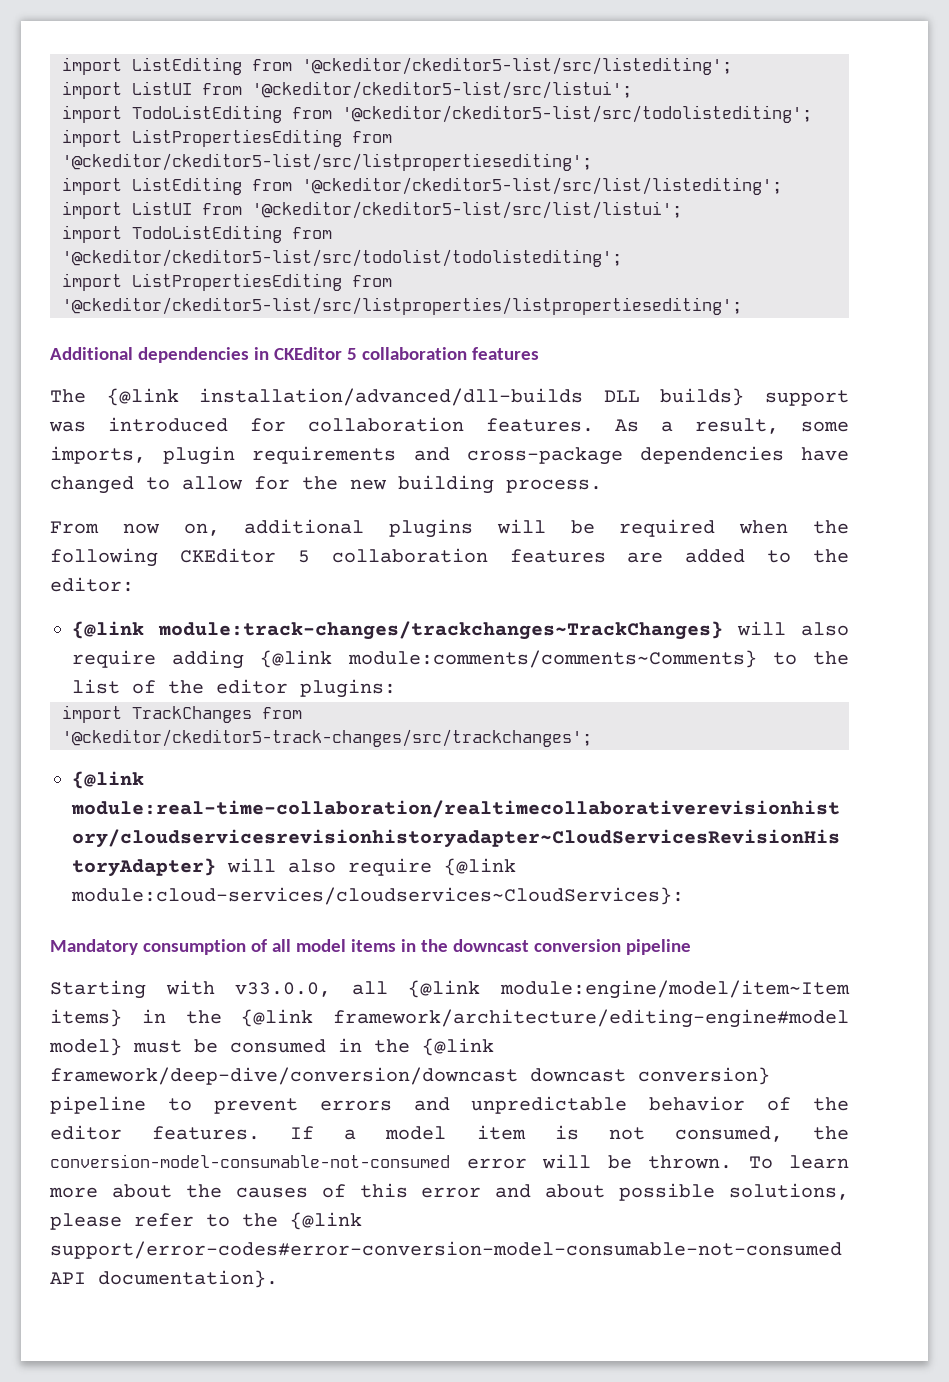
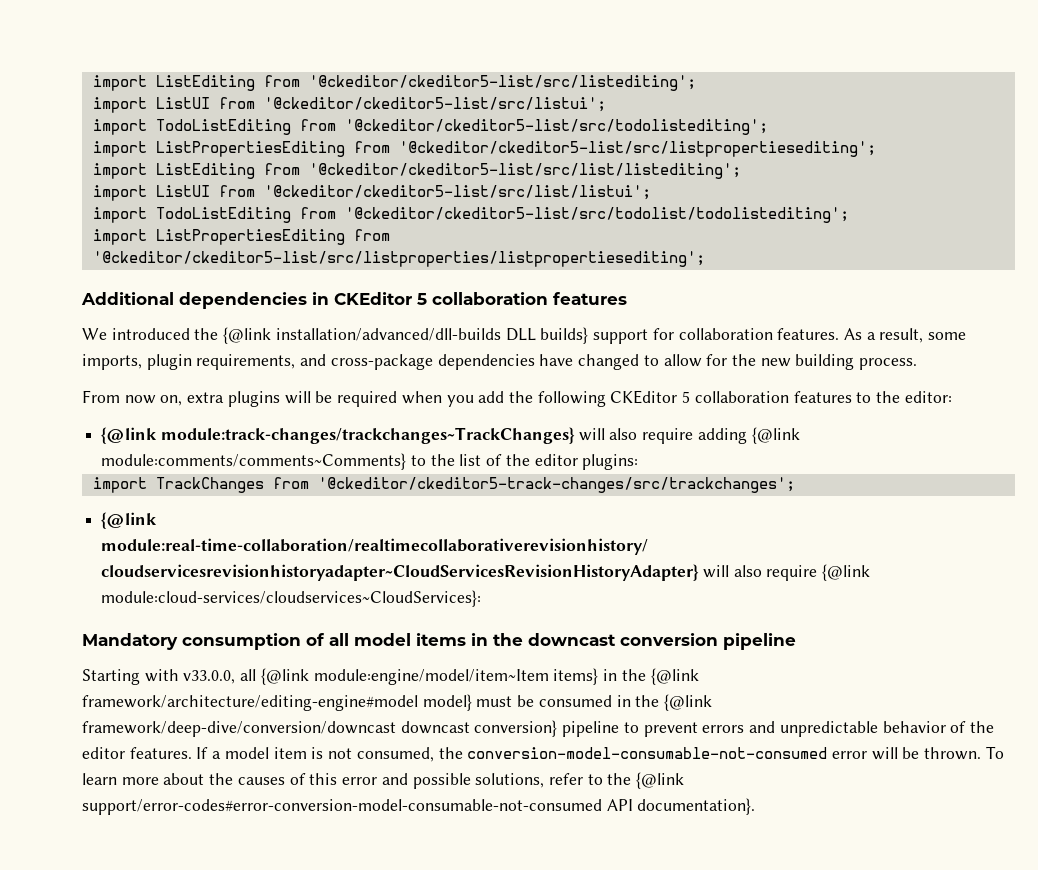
- The {@link installation/advanced/dll-builds DLL builds} support was introduced for collaboration features.
+ We introduced the {@link installation/advanced/dll-builds DLL builds} support for collaboration features.
- As a result, some imports, plugin requirements and cross-package dependencies have changed to allow for the new building process.
+ As a result, some imports, plugin requirements, and cross-package dependencies have changed to allow for the new building process.
- From now on, additional plugins will be required when the following CKEditor 5 collaboration features are added to the editor:
+ From now on, extra plugins will be required when you add the following CKEditor 5 collaboration features to the editor:
- To learn more about the causes of this error and about possible solutions, please refer to the {@link support/error-codes#error-conversion-model-consumable-not-consumed API documentation}.
+ To learn more about the causes of this error and possible solutions, refer to the {@link support/error-codes#error-conversion-model-consumable-not-consumed API documentation}.

